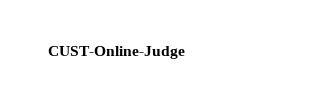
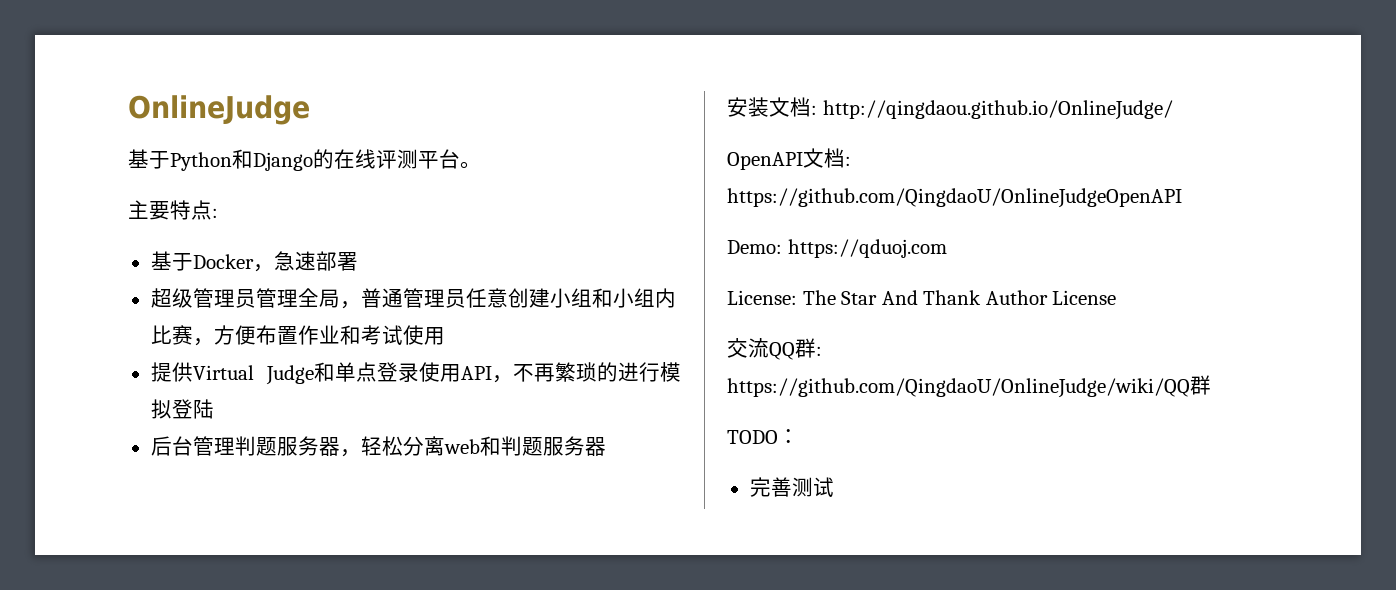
- CUST-Online-Judge
+ OnlineJudge
+ 基于Python和Django的在线评测平台。
+ 主要特点:
+ 基于Docker，急速部署
+ 超级管理员管理全局，普通管理员任意创建小组和小组内比赛，方便布置作业和考试使用
+ 提供Virtual Judge和单点登录使用API，不再繁琐的进行模拟登陆
+ 后台管理判题服务器，轻松分离web和判题服务器
+ 安装文档: http://qingdaou.github.io/OnlineJudge/
+ OpenAPI文档: https://github.com/QingdaoU/OnlineJudgeOpenAPI
+ Demo: https://qduoj.com
+ License: The Star And Thank Author License
+ 交流QQ群: https://github.com/QingdaoU/OnlineJudge/wiki/QQ群
+ TODO：
+ 完善测试

